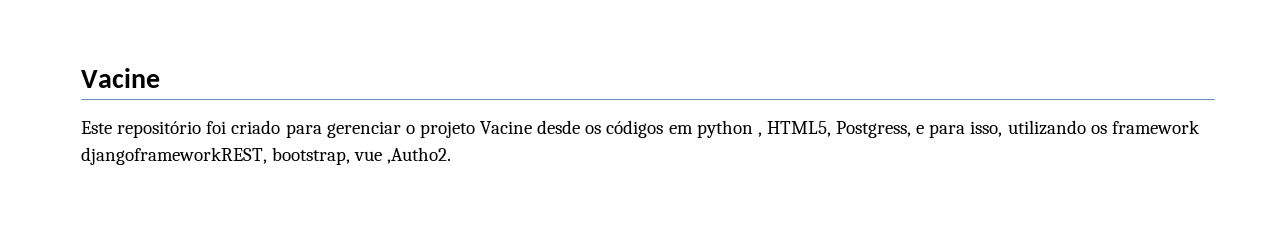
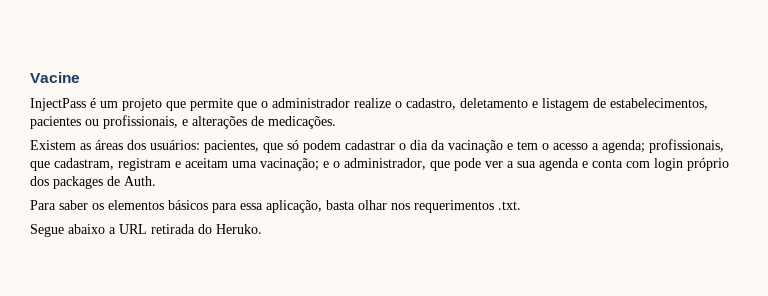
- Este repositório foi criado para gerenciar o projeto Vacine desde os códigos em python , HTML5, Postgress, e para isso, utilizando os framework djangoframeworkREST, bootstrap, vue ,Autho2.
+ InjectPass é um projeto que permite que o administrador realize o cadastro, deletamento e listagem de estabelecimentos, pacientes ou profissionais, e alterações de medicações.
+ Existem as áreas dos usuários: pacientes, que só podem cadastrar o dia da vacinação e tem o acesso a agenda; profissionais, que cadastram, registram e aceitam uma vacinação; e o administrador, que pode ver a sua agenda e conta com login próprio dos packages de Auth.
+ Para saber os elementos básicos para essa aplicação, basta olhar nos requerimentos .txt.
+ Segue abaixo a URL retirada do Heruko.

